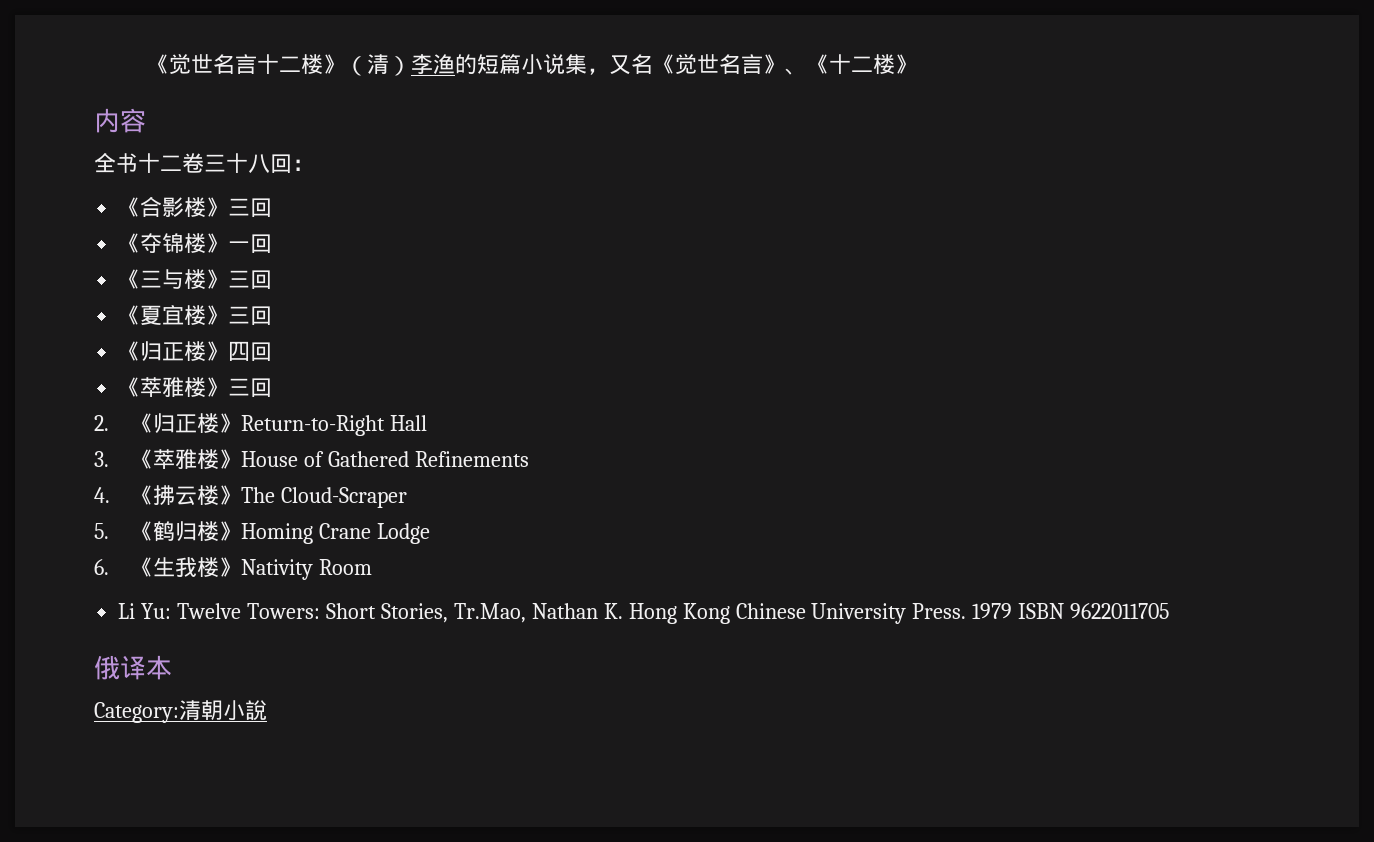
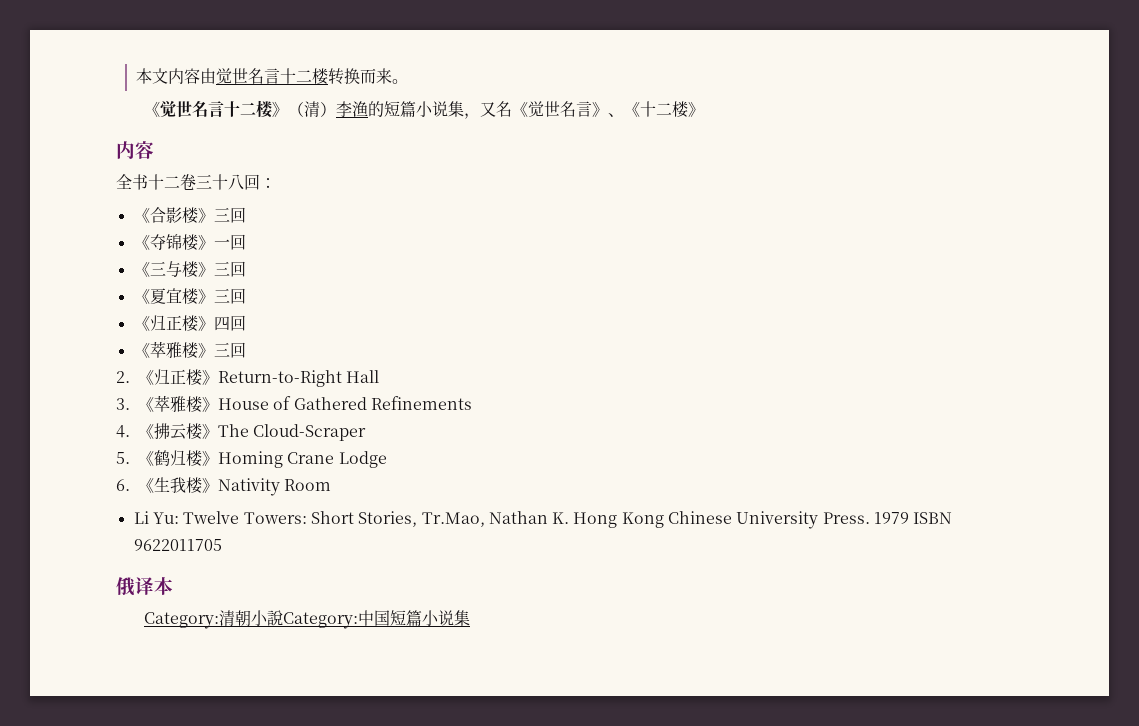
+ 本文内容由觉世名言十二楼转换而来。
- Category:清朝小說
+ Category:清朝小說Category:中国短篇小说集

